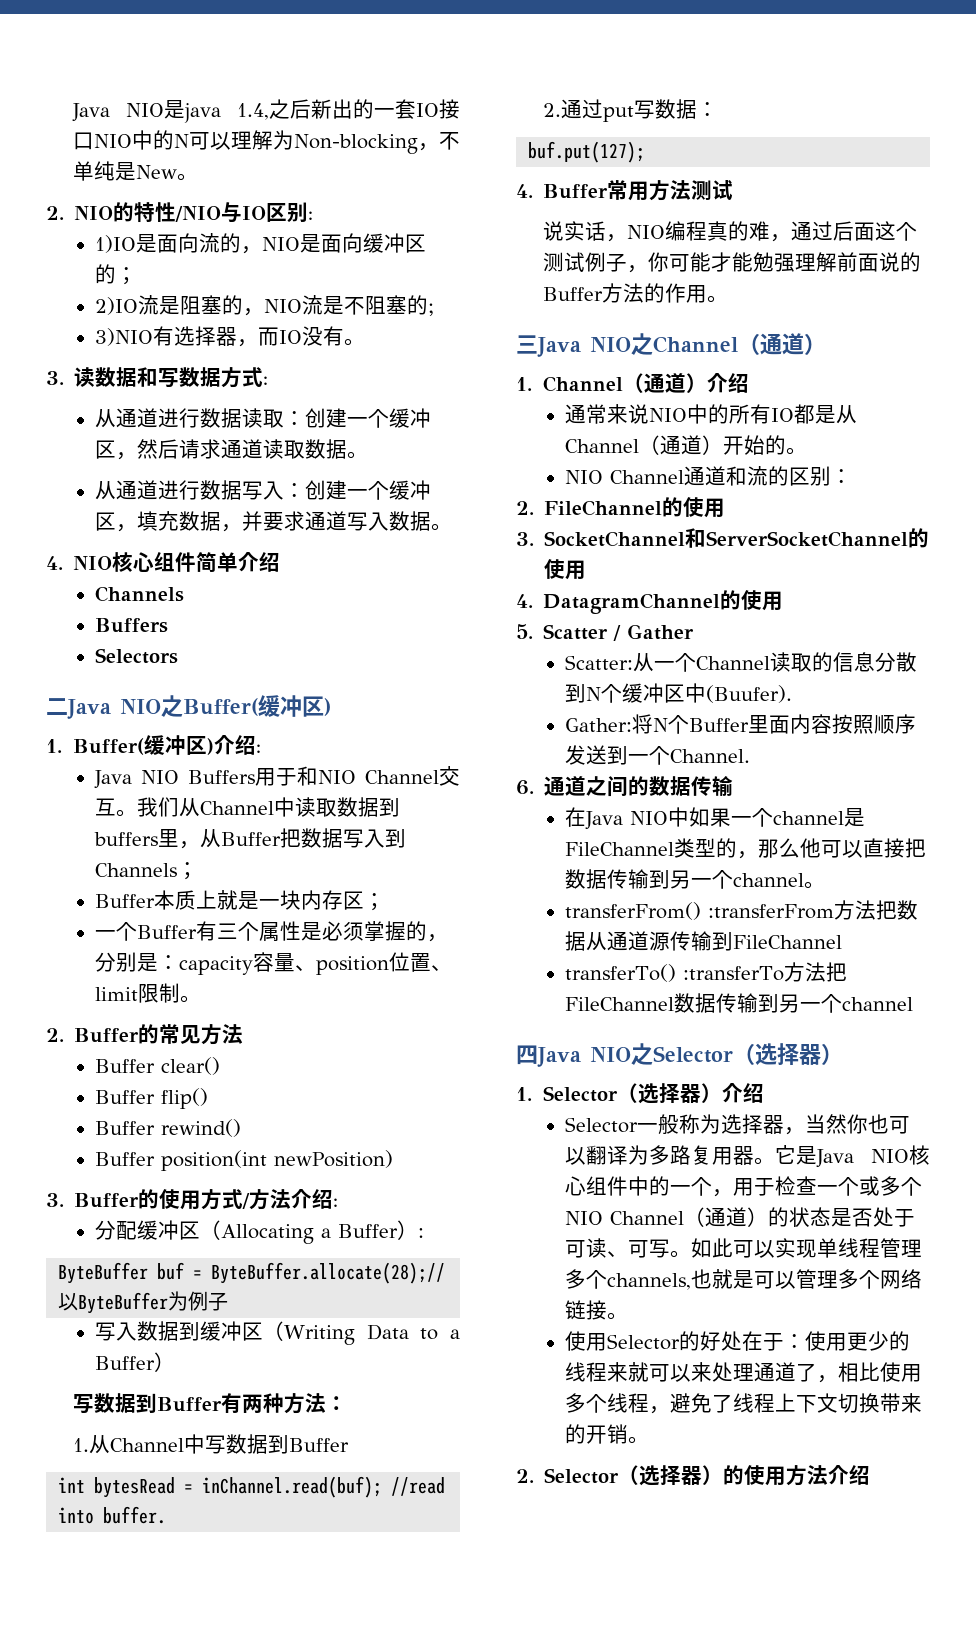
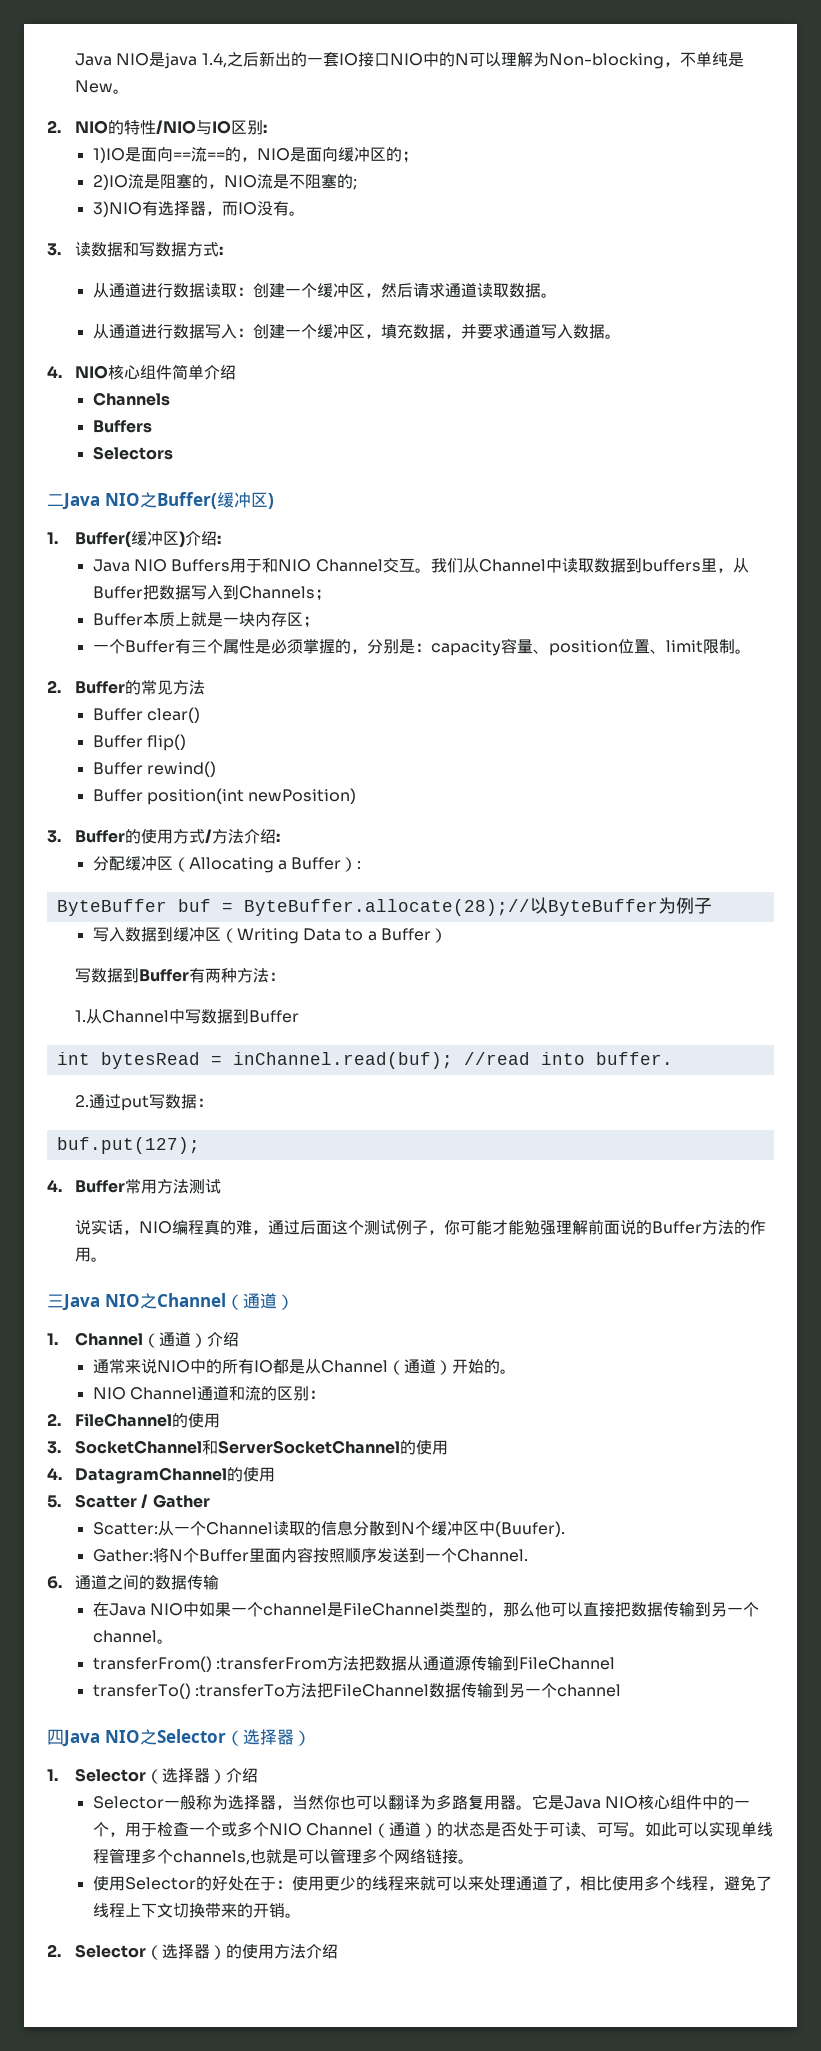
- 1)IO是面向流的，NIO是面向缓冲区的；
+ 1)IO是面向==流==的，NIO是面向缓冲区的；

